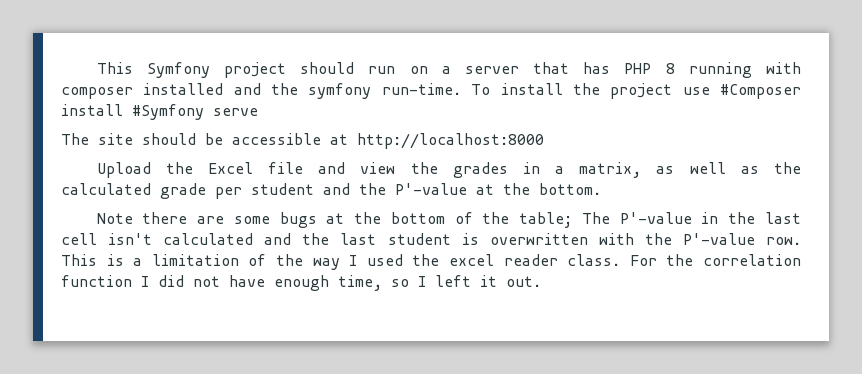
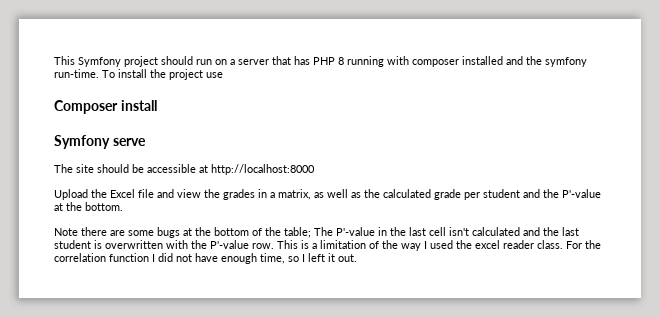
- To install the project use #Composer install #Symfony serve
+ To install the project use
+ Composer install
+ Symfony serve

